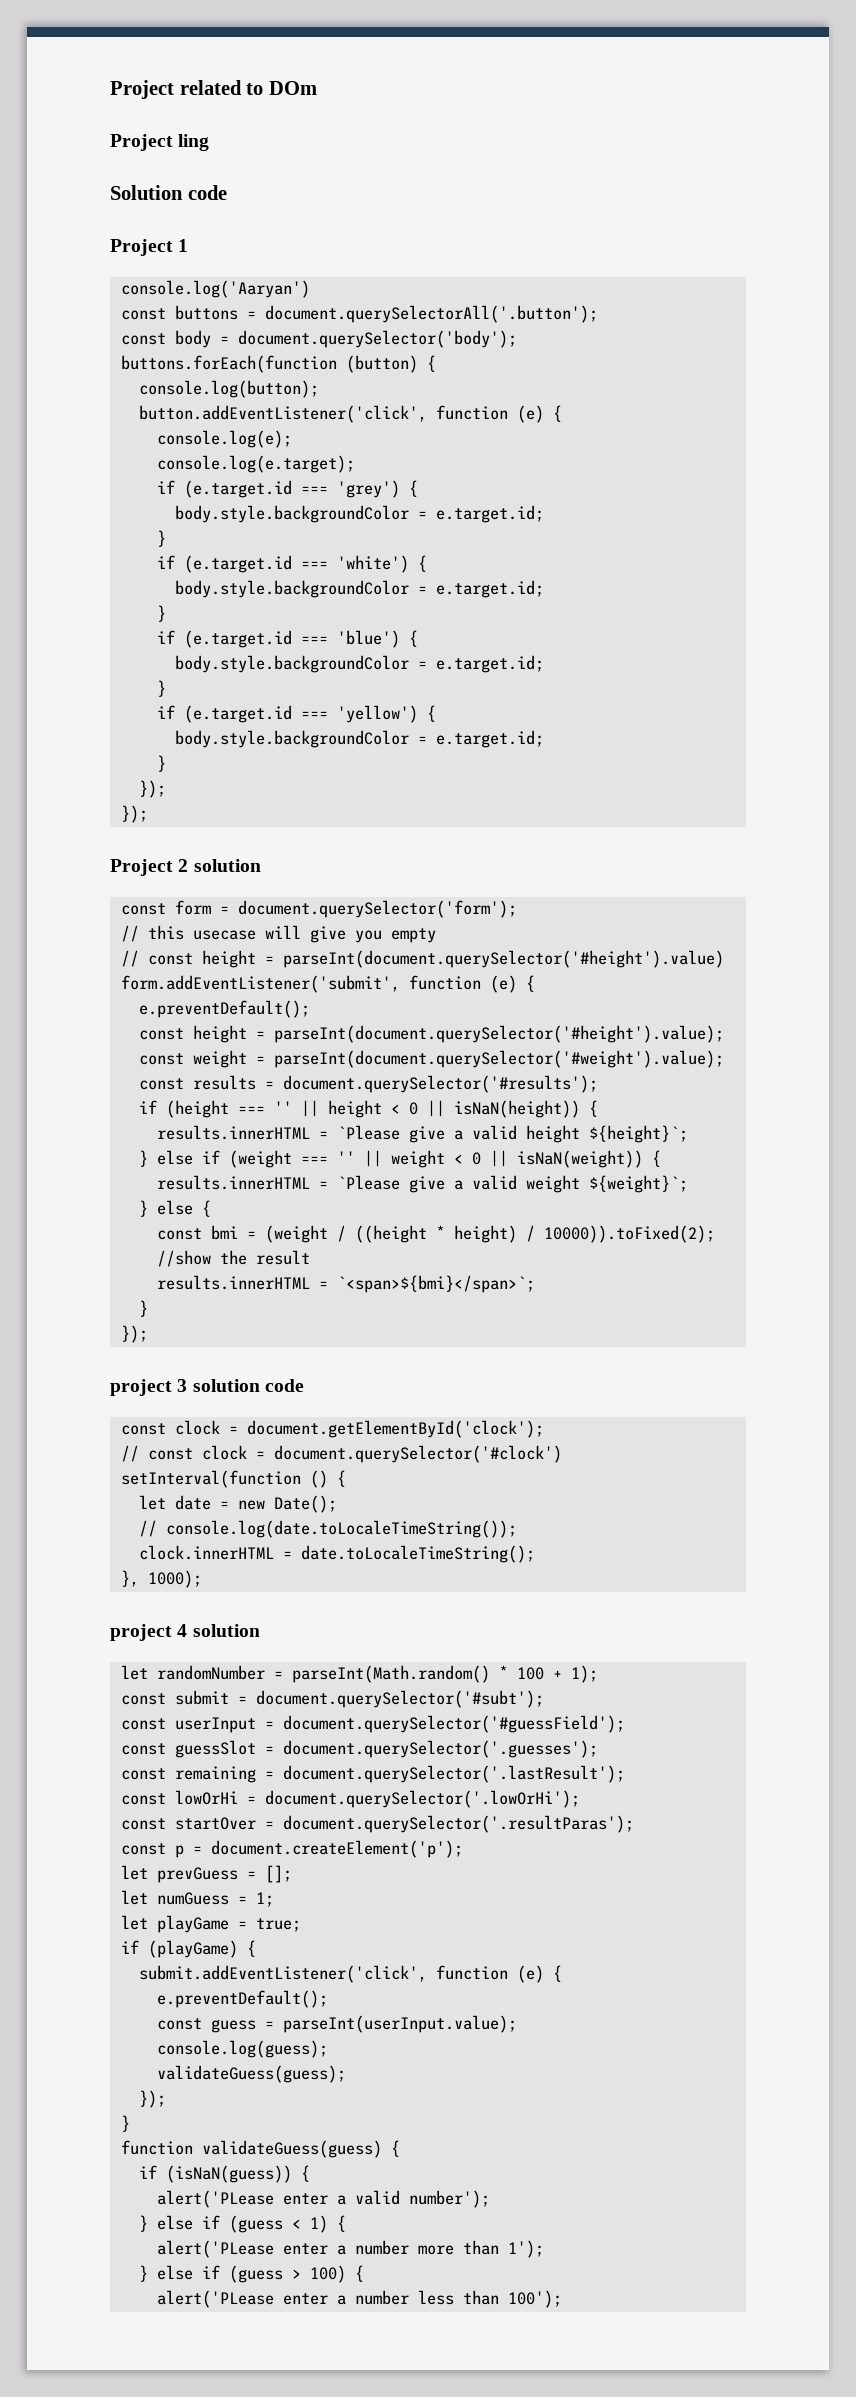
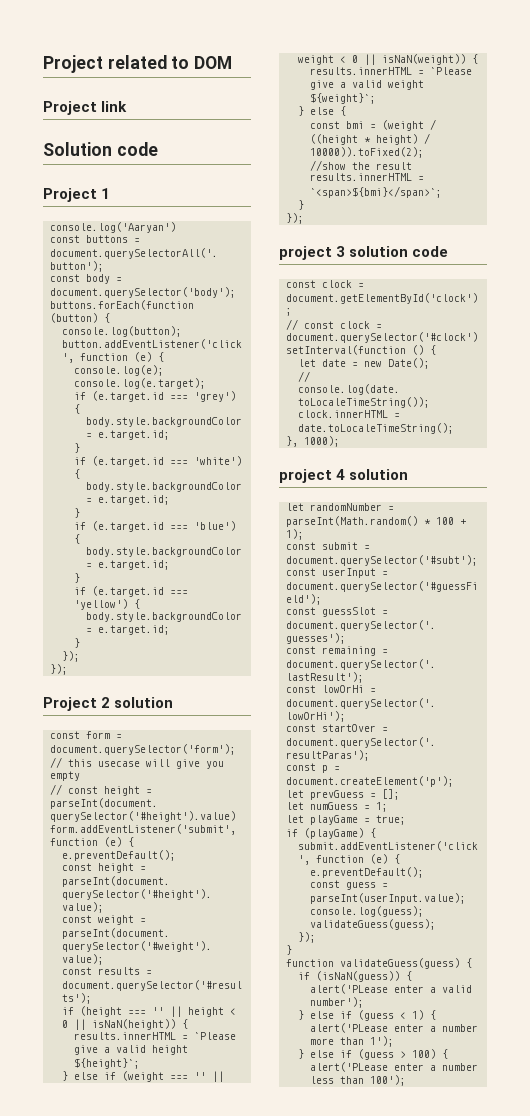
- Project related to DOm
- Project ling
+ Project related to DOM
+ Project link

